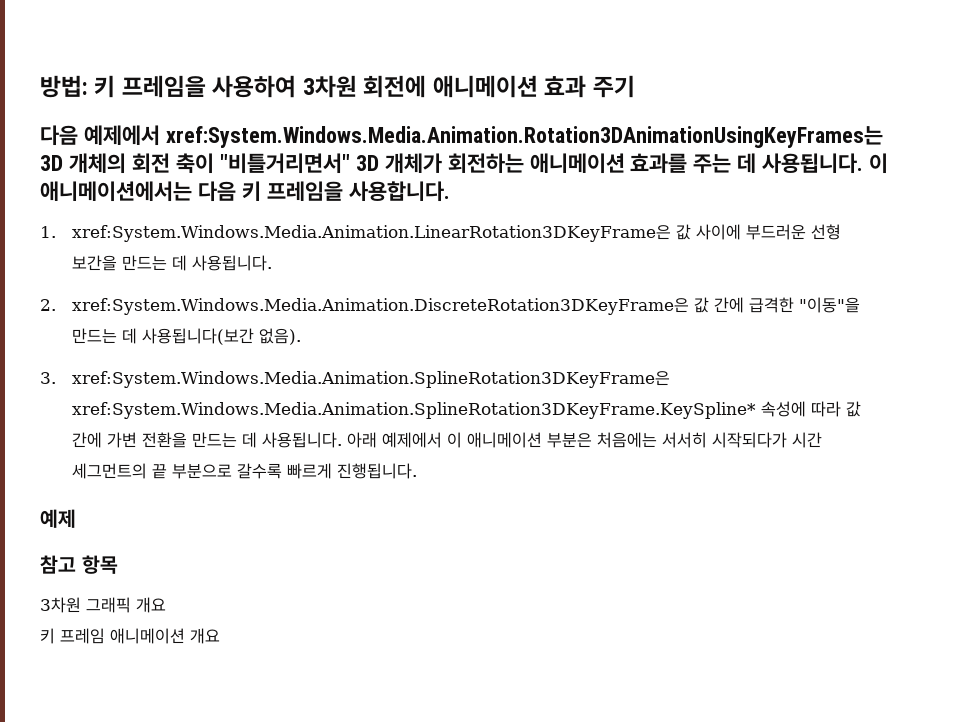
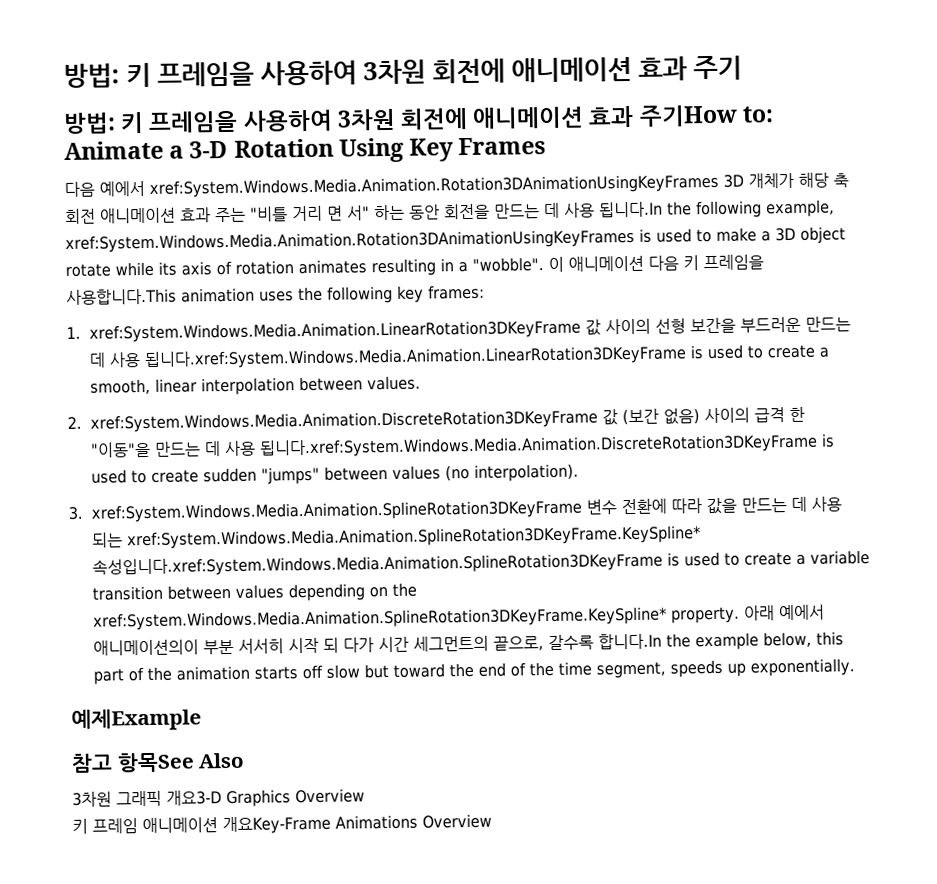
- 다음 예제에서 xref:System.Windows.Media.Animation.Rotation3DAnimationUsingKeyFrames는 3D 개체의 회전 축이 "비틀거리면서" 3D 개체가 회전하는 애니메이션 효과를 주는 데 사용됩니다. 이 애니메이션에서는 다음 키 프레임을 사용합니다.
- 1. xref:System.Windows.Media.Animation.LinearRotation3DKeyFrame은 값 사이에 부드러운 선형 보간을 만드는 데 사용됩니다.
- 2. xref:System.Windows.Media.Animation.DiscreteRotation3DKeyFrame은 값 간에 급격한 "이동"을 만드는 데 사용됩니다(보간 없음).
- 3. xref:System.Windows.Media.Animation.SplineRotation3DKeyFrame은 xref:System.Windows.Media.Animation.SplineRotation3DKeyFrame.KeySpline* 속성에 따라 값 간에 가변 전환을 만드는 데 사용됩니다. 아래 예제에서 이 애니메이션 부분은 처음에는 서서히 시작되다가 시간 세그먼트의 끝 부분으로 갈수록 빠르게 진행됩니다.
- 예제
+ 방법: 키 프레임을 사용하여 3차원 회전에 애니메이션 효과 주기How to: Animate a 3-D Rotation Using Key Frames
+ 다음 예에서 xref:System.Windows.Media.Animation.Rotation3DAnimationUsingKeyFrames 3D 개체가 해당 축 회전 애니메이션 효과 주는 "비틀 거리 면 서" 하는 동안 회전을 만드는 데 사용 됩니다.In the following example, xref:System.Windows.Media.Animation.Rotation3DAnimationUsingKeyFrames is used to make a 3D object rotate while its axis of rotation animates resulting in a "wobble". 이 애니메이션 다음 키 프레임을 사용합니다.This animation uses the following key frames:
+ 1. xref:System.Windows.Media.Animation.LinearRotation3DKeyFrame 값 사이의 선형 보간을 부드러운 만드는 데 사용 됩니다.xref:System.Windows.Media.Animation.LinearRotation3DKeyFrame is used to create a smooth, linear interpolation between values.
+ 2. xref:System.Windows.Media.Animation.DiscreteRotation3DKeyFrame 값 (보간 없음) 사이의 급격 한 "이동"을 만드는 데 사용 됩니다.xref:System.Windows.Media.Animation.DiscreteRotation3DKeyFrame is used to create sudden "jumps" between values (no interpolation).
+ 3. xref:System.Windows.Media.Animation.SplineRotation3DKeyFrame 변수 전환에 따라 값을 만드는 데 사용 되는 xref:System.Windows.Media.Animation.SplineRotation3DKeyFrame.KeySpline* 속성입니다.xref:System.Windows.Media.Animation.SplineRotation3DKeyFrame is used to create a variable transition between values depending on the xref:System.Windows.Media.Animation.SplineRotation3DKeyFrame.KeySpline* property. 아래 예에서 애니메이션의이 부분 서서히 시작 되 다가 시간 세그먼트의 끝으로, 갈수록 합니다.In the example below, this part of the animation starts off slow but toward the end of the time segment, speeds up exponentially.
+ 예제Example
- 참고 항목
+ 참고 항목See Also
- 3차원 그래픽 개요
+ 3차원 그래픽 개요3-D Graphics Overview
- 키 프레임 애니메이션 개요
+ 키 프레임 애니메이션 개요Key-Frame Animations Overview

